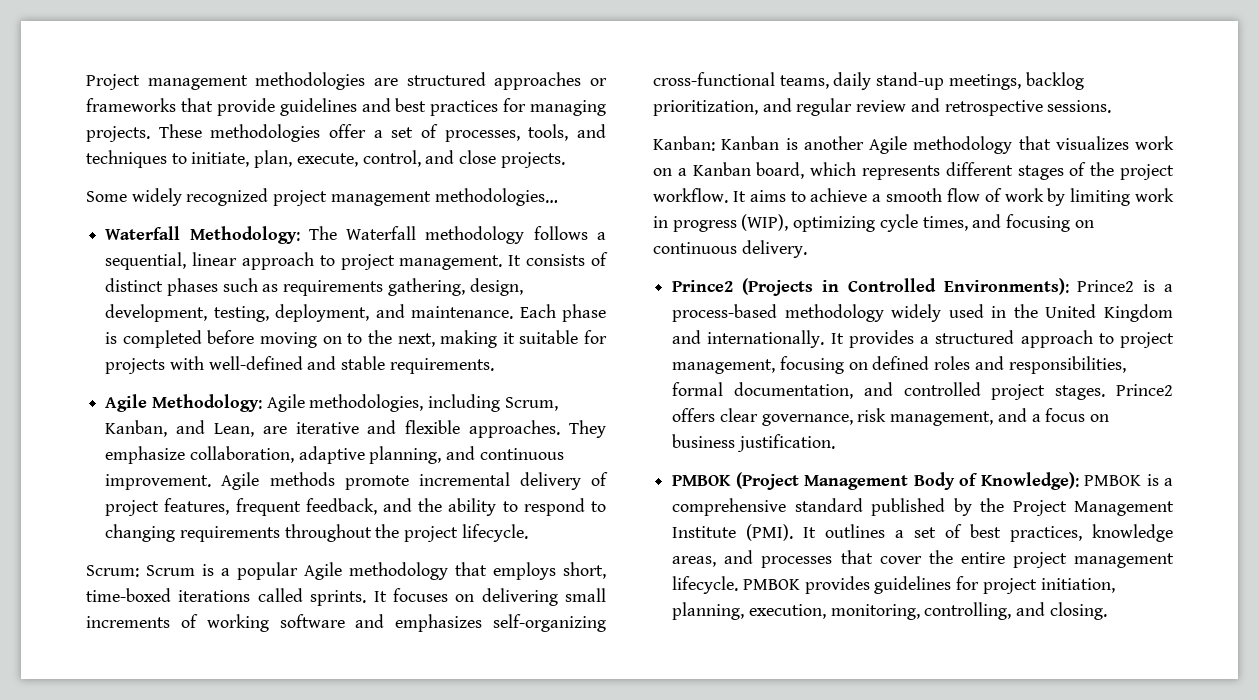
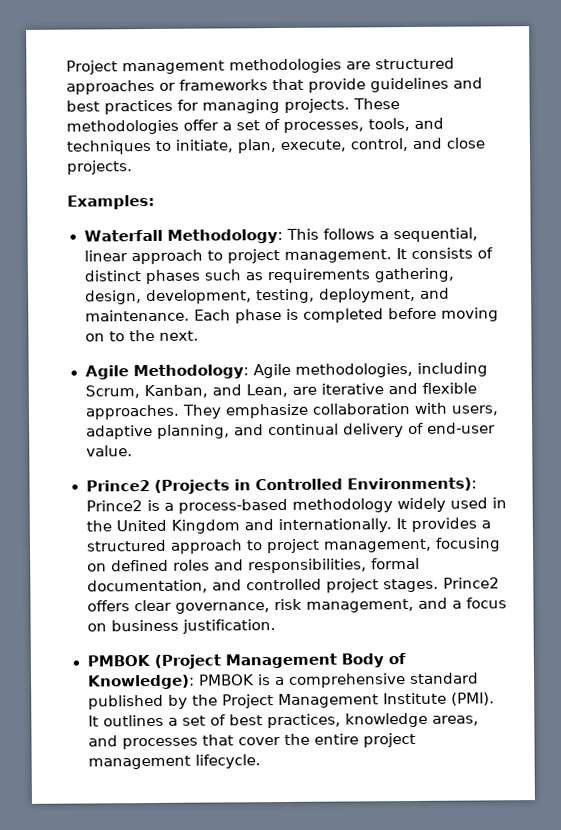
- Some widely recognized project management methodologies…
+ Examples:
- Waterfall Methodology: The Waterfall methodology follows a sequential, linear approach to project management.
+ Waterfall Methodology: This follows a sequential, linear approach to project management.
- Each phase is completed before moving on to the next, making it suitable for projects with well-defined and stable requirements.
+ Each phase is completed before moving on to the next.
- They emphasize collaboration, adaptive planning, and continuous improvement. Agile methods promote incremental delivery of project features, frequent feedback, and the ability to respond to changing requirements throughout the project lifecycle.
- Scrum: Scrum is a popular Agile methodology that employs short, time-boxed iterations called sprints. It focuses on delivering small increments of working software and emphasizes self-organizing cross-functional teams, daily stand-up meetings, backlog prioritization, and regular review and retrospective sessions.
- Kanban: Kanban is another Agile methodology that visualizes work on a Kanban board, which represents different stages of the project workflow. It aims to achieve a smooth flow of work by limiting work in progress (WIP), optimizing cycle times, and focusing on continuous delivery.
+ They emphasize collaboration with users, adaptive planning, and continual delivery of end-user value.
- PMBOK provides guidelines for project initiation, planning, execution, monitoring, controlling, and closing.

